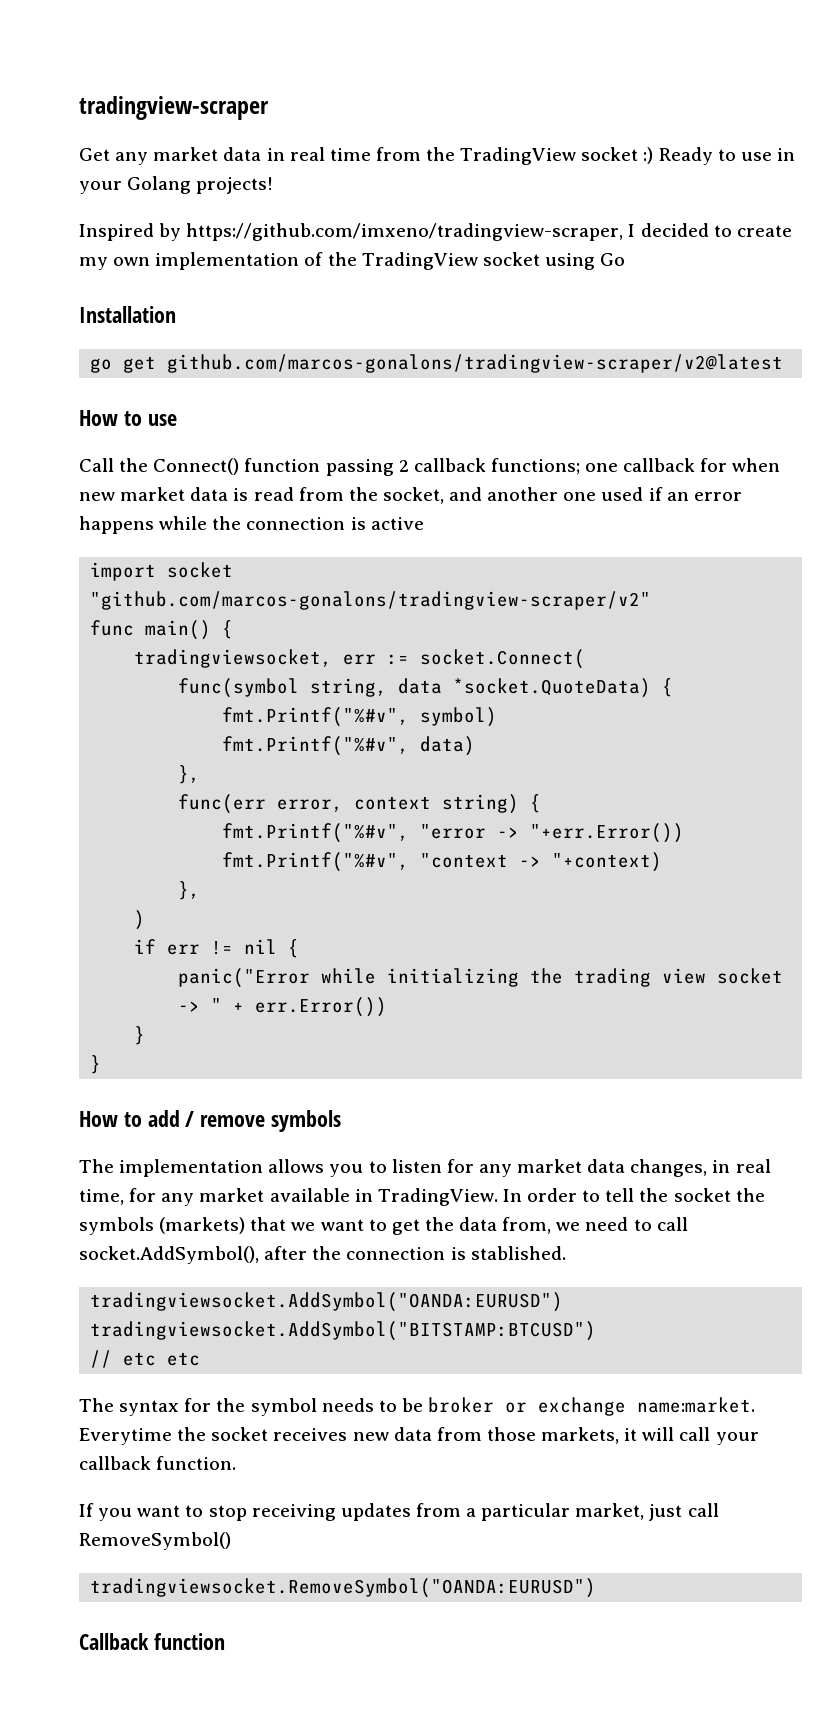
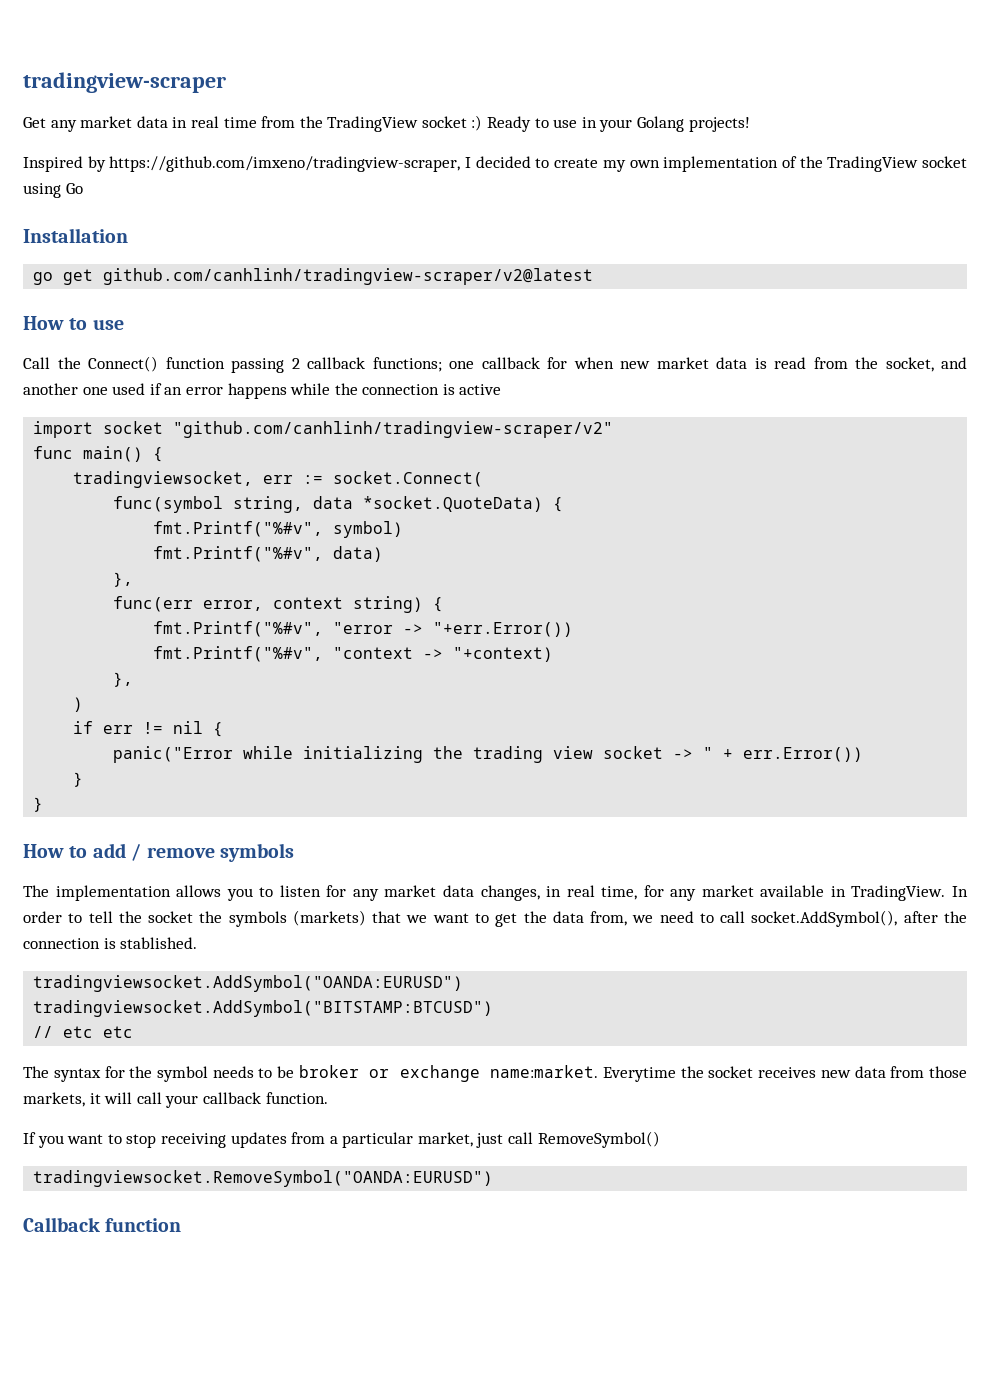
- go get github.com/marcos-gonalons/tradingview-scraper/v2@latest
+ go get github.com/canhlinh/tradingview-scraper/v2@latest
- import socket "github.com/marcos-gonalons/tradingview-scraper/v2"
+ import socket "github.com/canhlinh/tradingview-scraper/v2"

